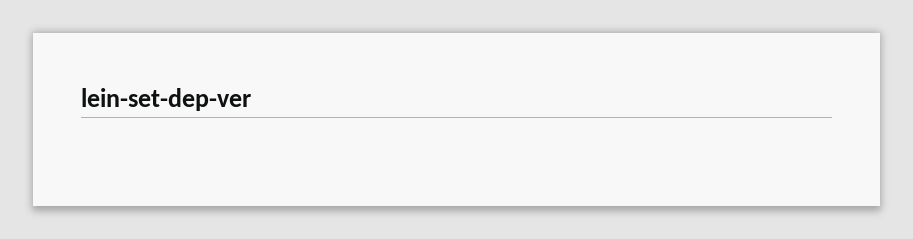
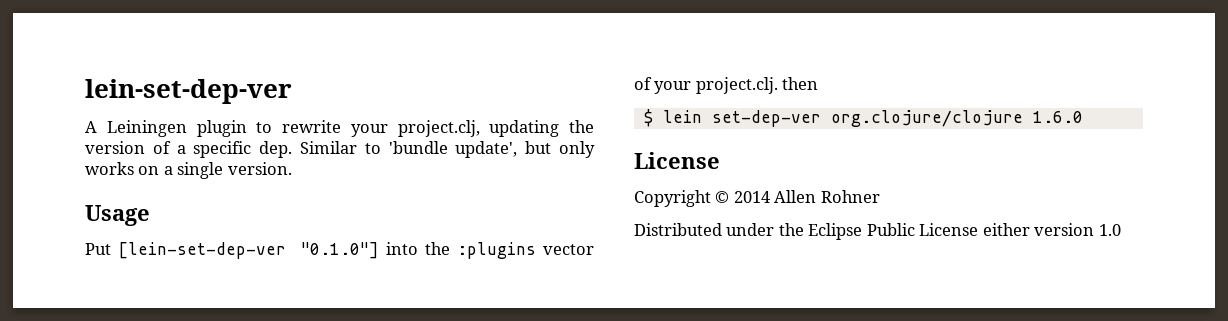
+ A Leiningen plugin to rewrite your project.clj, updating the version of a specific dep. Similar to 'bundle update', but only works on a single version.
+ Usage
+ Put [lein-set-dep-ver "0.1.0"] into the :plugins vector of your project.clj. then
+ $ lein set-dep-ver org.clojure/clojure 1.6.0
+ License
+ Copyright © 2014 Allen Rohner
+ Distributed under the Eclipse Public License either version 1.0

